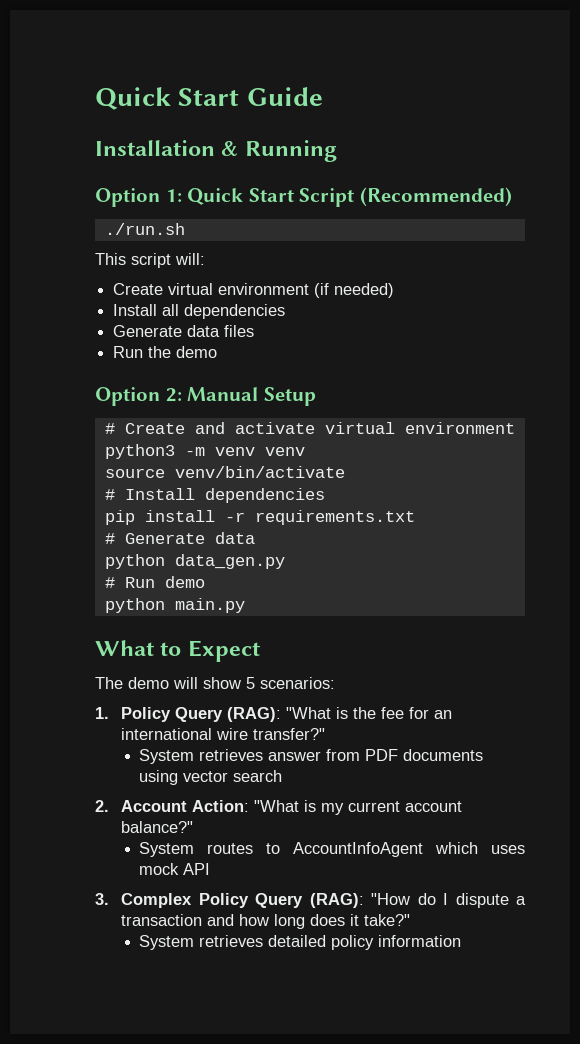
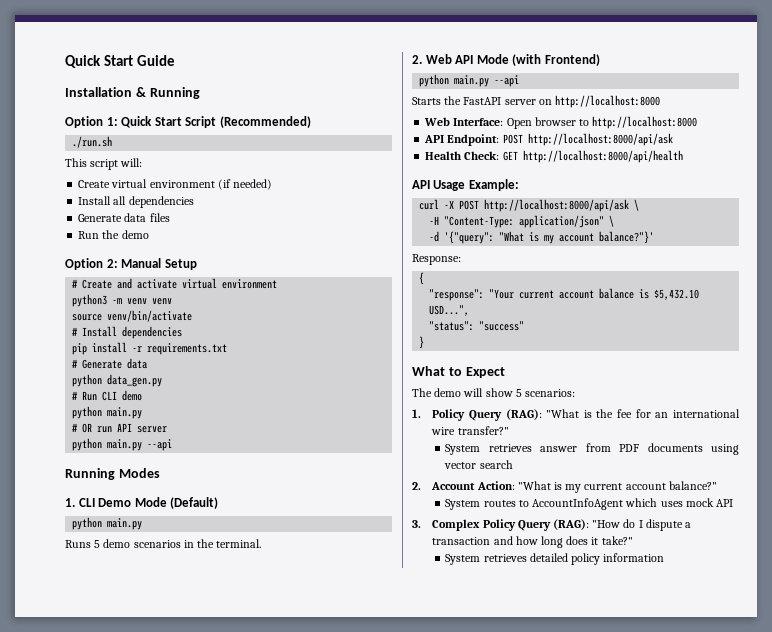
- # Run demo
+ # Run CLI demo
+ # OR run API server
+ python main.py --api
+ Running Modes
+ 1. CLI Demo Mode (Default)
+ python main.py
+ Runs 5 demo scenarios in the terminal.
+ 2. Web API Mode (with Frontend)
+ python main.py --api
+ Starts the FastAPI server on http://localhost:8000
+ Web Interface: Open browser to http://localhost:8000
+ API Endpoint: POST http://localhost:8000/api/ask
+ Health Check: GET http://localhost:8000/api/health
+ API Usage Example:
+ curl -X POST http://localhost:8000/api/ask \
+ -H "Content-Type: application/json" \
+ -d '{"query": "What is my account balance?"}'
+ Response:
+ {
+ "response": "Your current account balance is $5,432.10 USD...",
+ "status": "success"
+ }

